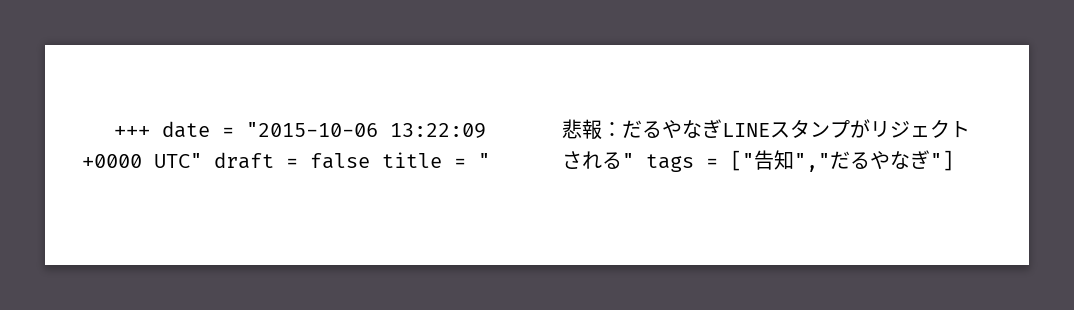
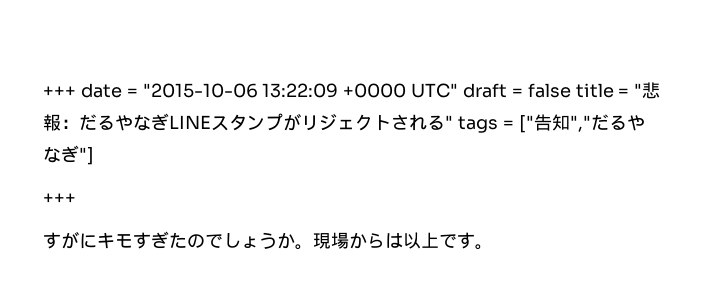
  +++ date = "2015-10-06 13:22:09 +0000 UTC" draft = false title = "悲報：だるやなぎLINEスタンプがリジェクトされる" tags = ["告知","だるやなぎ"]
+ +++
+ すがにキモすぎたのでしょうか。現場からは以上です。

